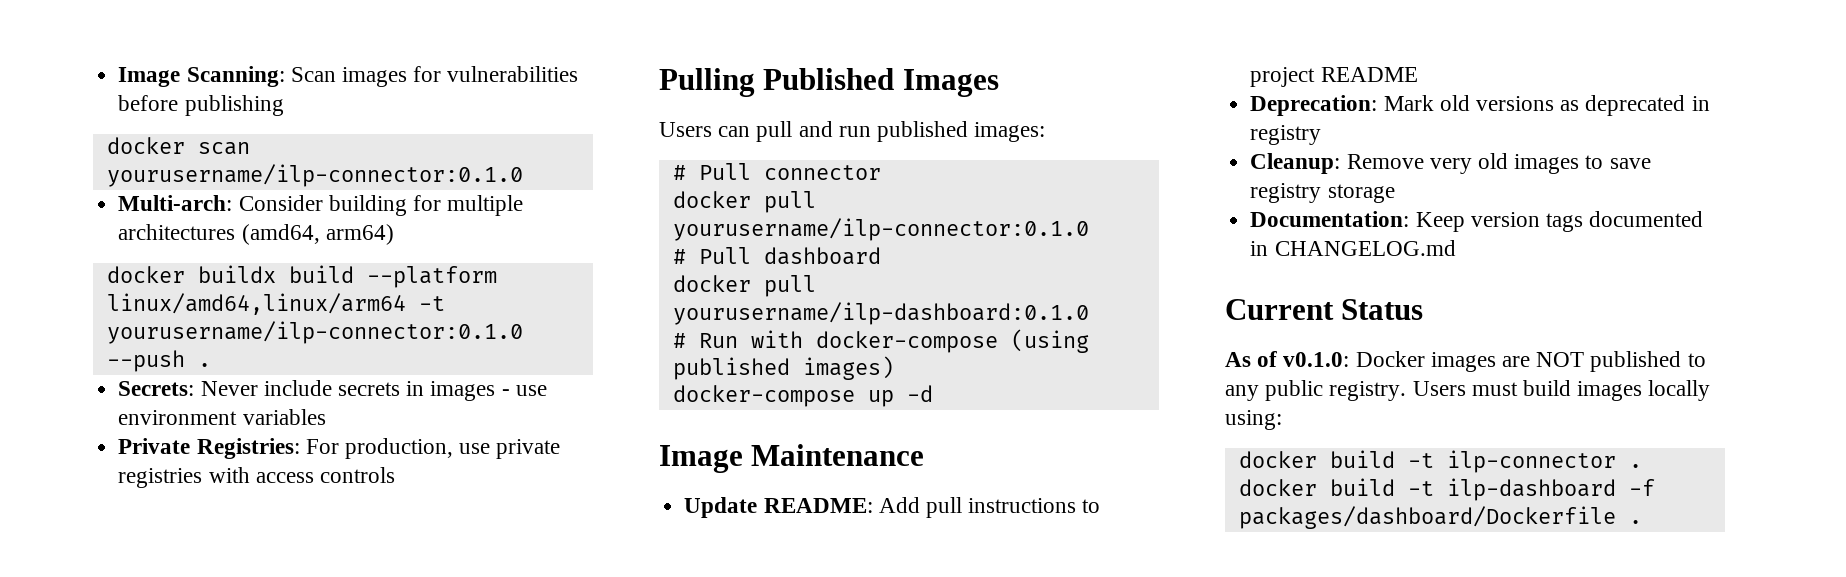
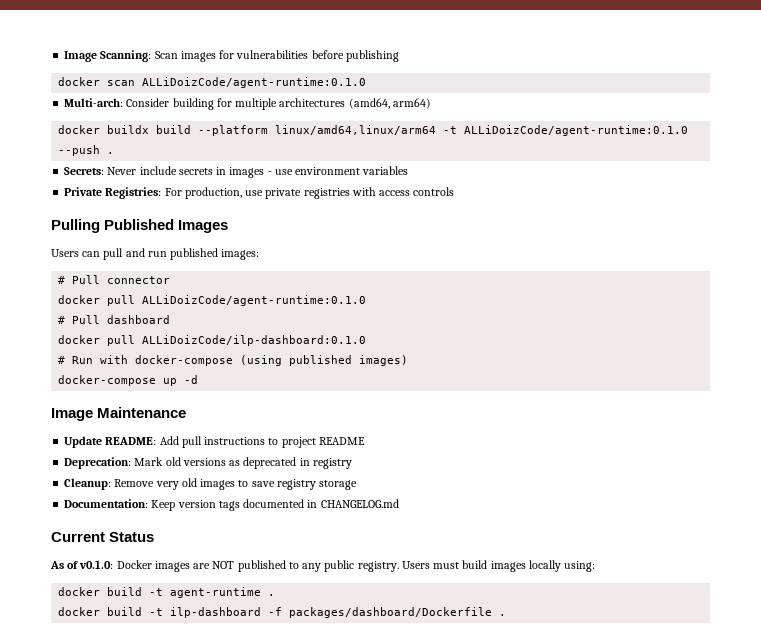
- docker scan yourusername/ilp-connector:0.1.0
+ docker scan ALLiDoizCode/agent-runtime:0.1.0
- docker buildx build --platform linux/amd64,linux/arm64 -t yourusername/ilp-connector:0.1.0 --push .
+ docker buildx build --platform linux/amd64,linux/arm64 -t ALLiDoizCode/agent-runtime:0.1.0 --push .
- docker pull yourusername/ilp-connector:0.1.0
+ docker pull ALLiDoizCode/agent-runtime:0.1.0
- docker pull yourusername/ilp-dashboard:0.1.0
+ docker pull ALLiDoizCode/ilp-dashboard:0.1.0
- docker build -t ilp-connector .
+ docker build -t agent-runtime .

